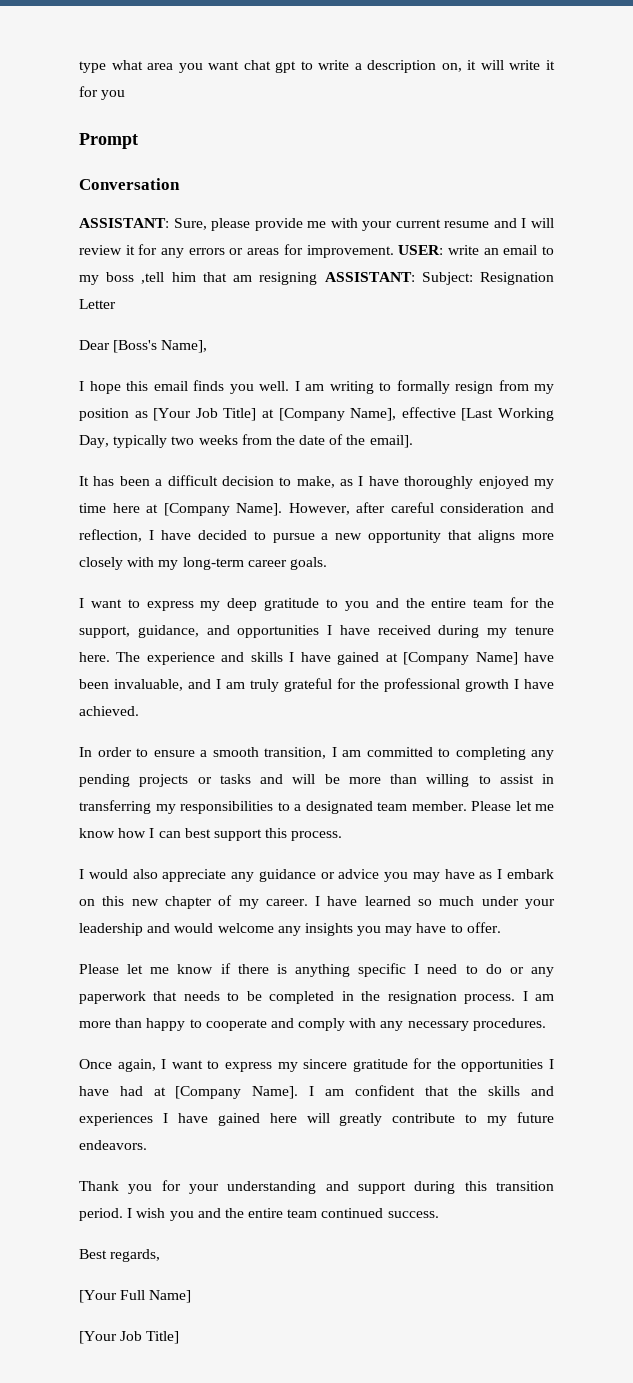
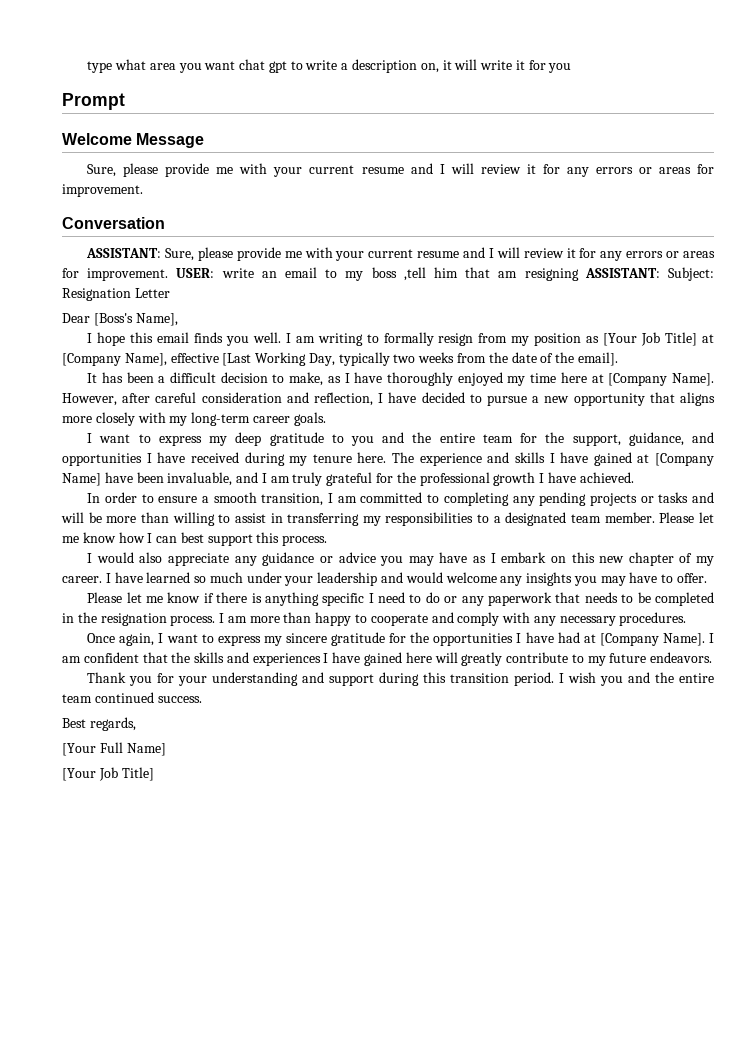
+ Welcome Message
+ Sure, please provide me with your current resume and I will review it for any errors or areas for improvement.

